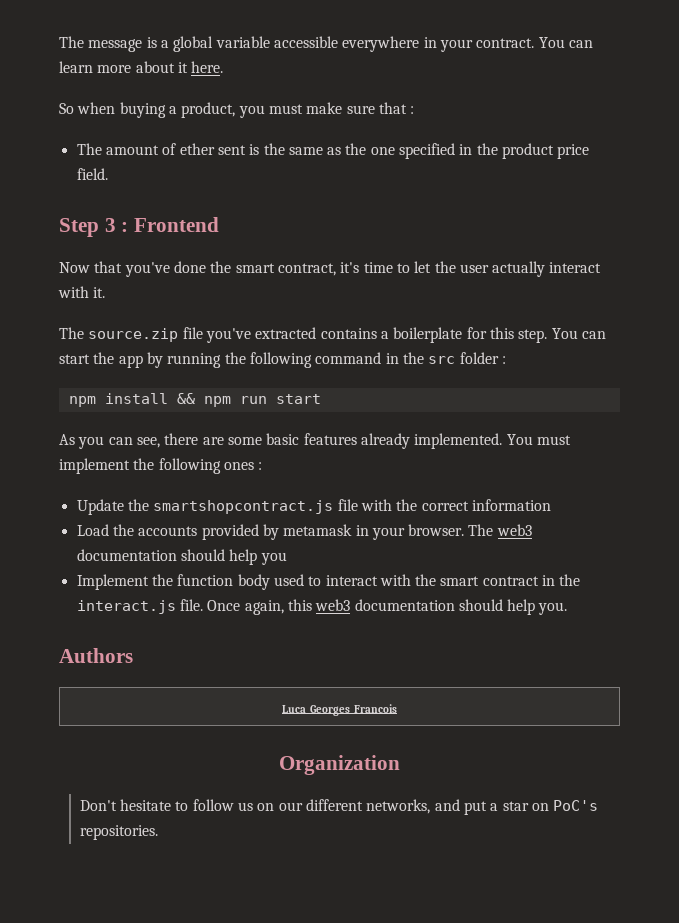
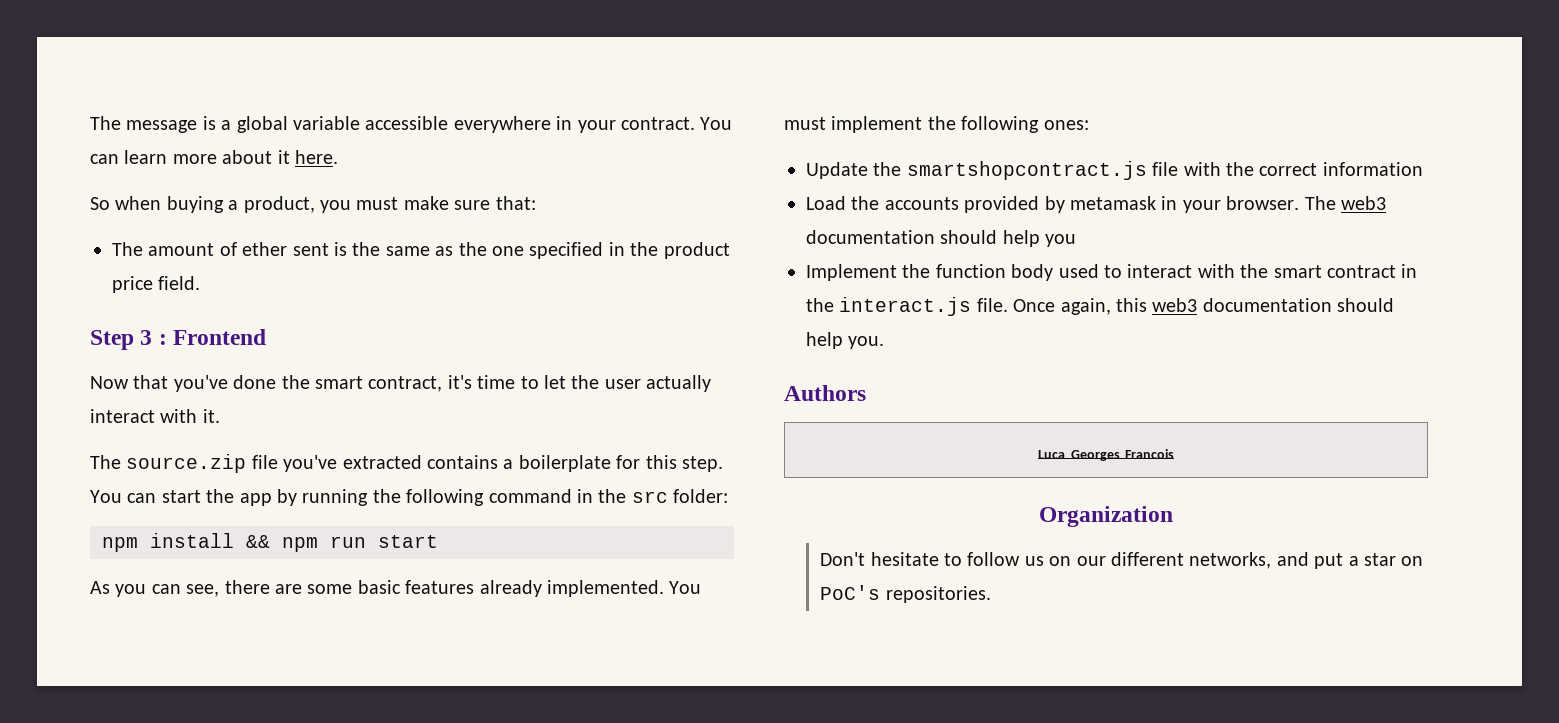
- So when buying a product, you must make sure that :
+ So when buying a product, you must make sure that:
- You can start the app by running the following command in the src folder :
+ You can start the app by running the following command in the src folder:
- You must implement the following ones :
+ You must implement the following ones:

